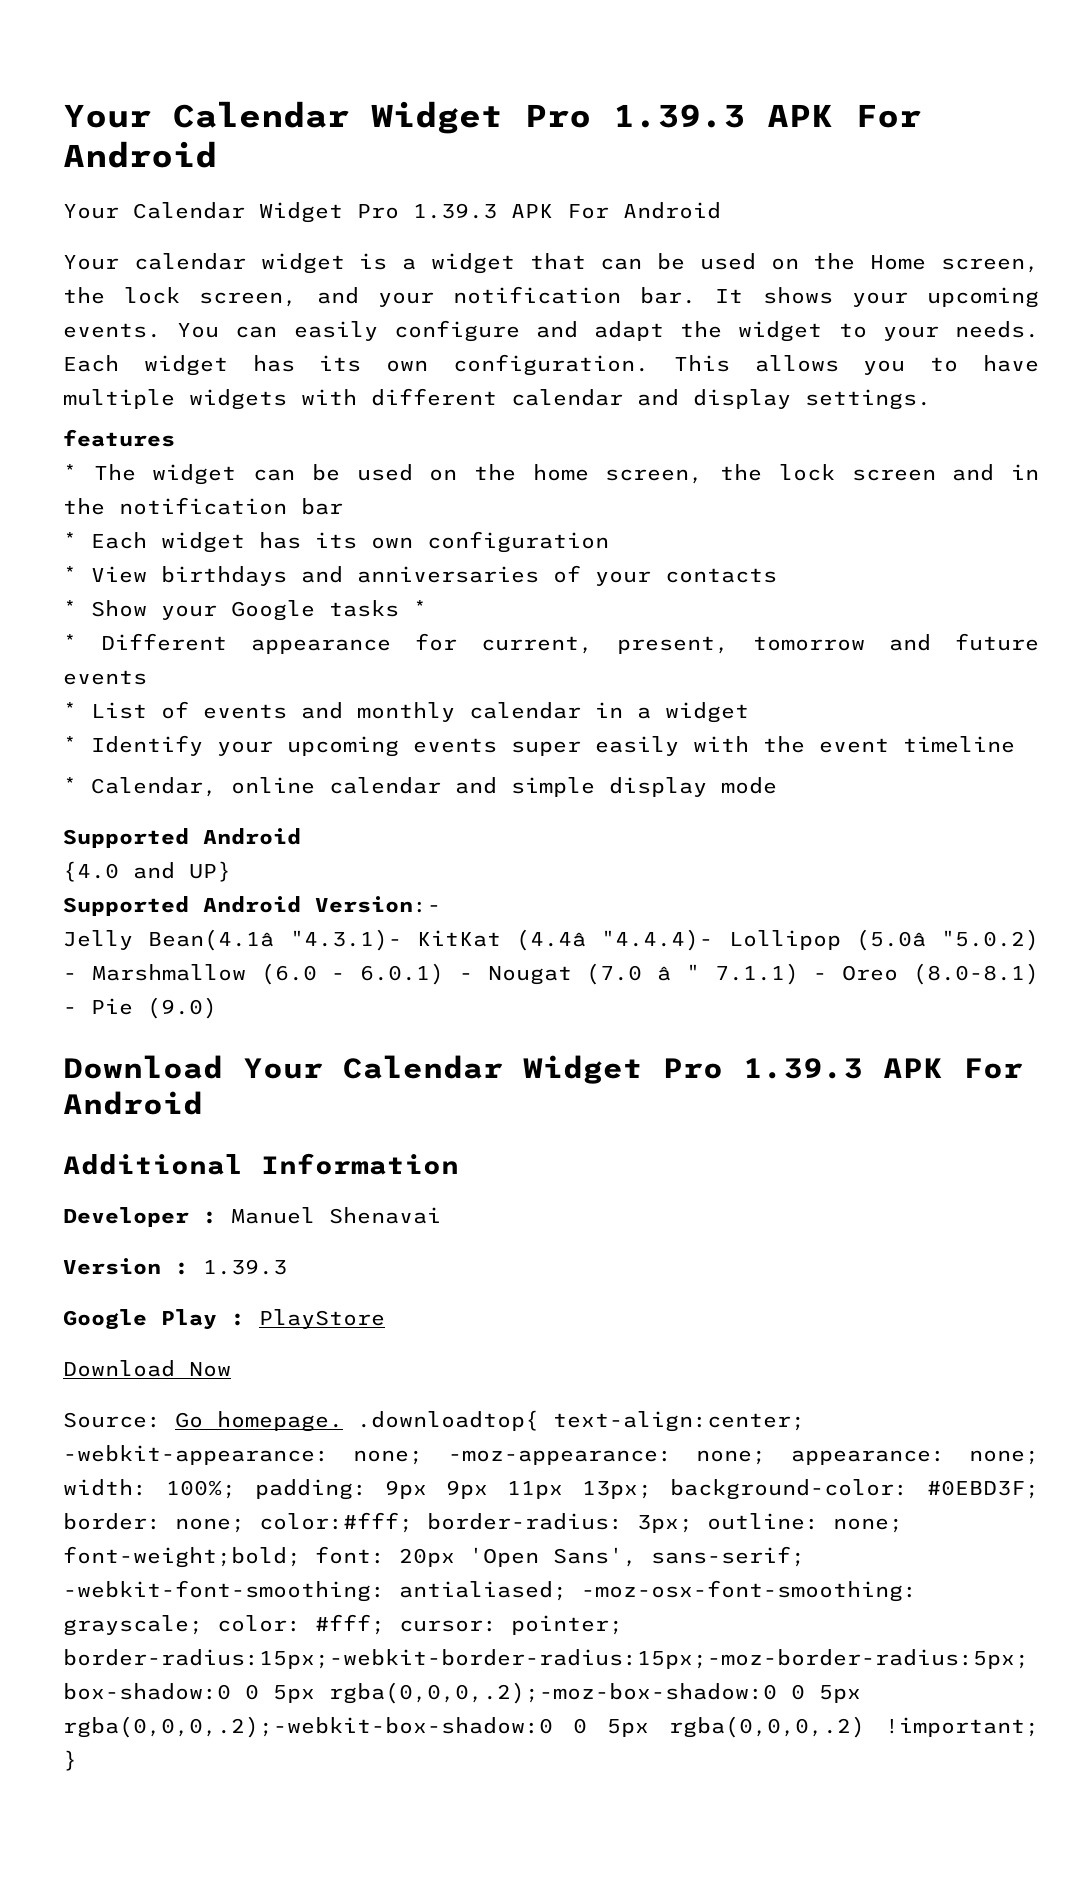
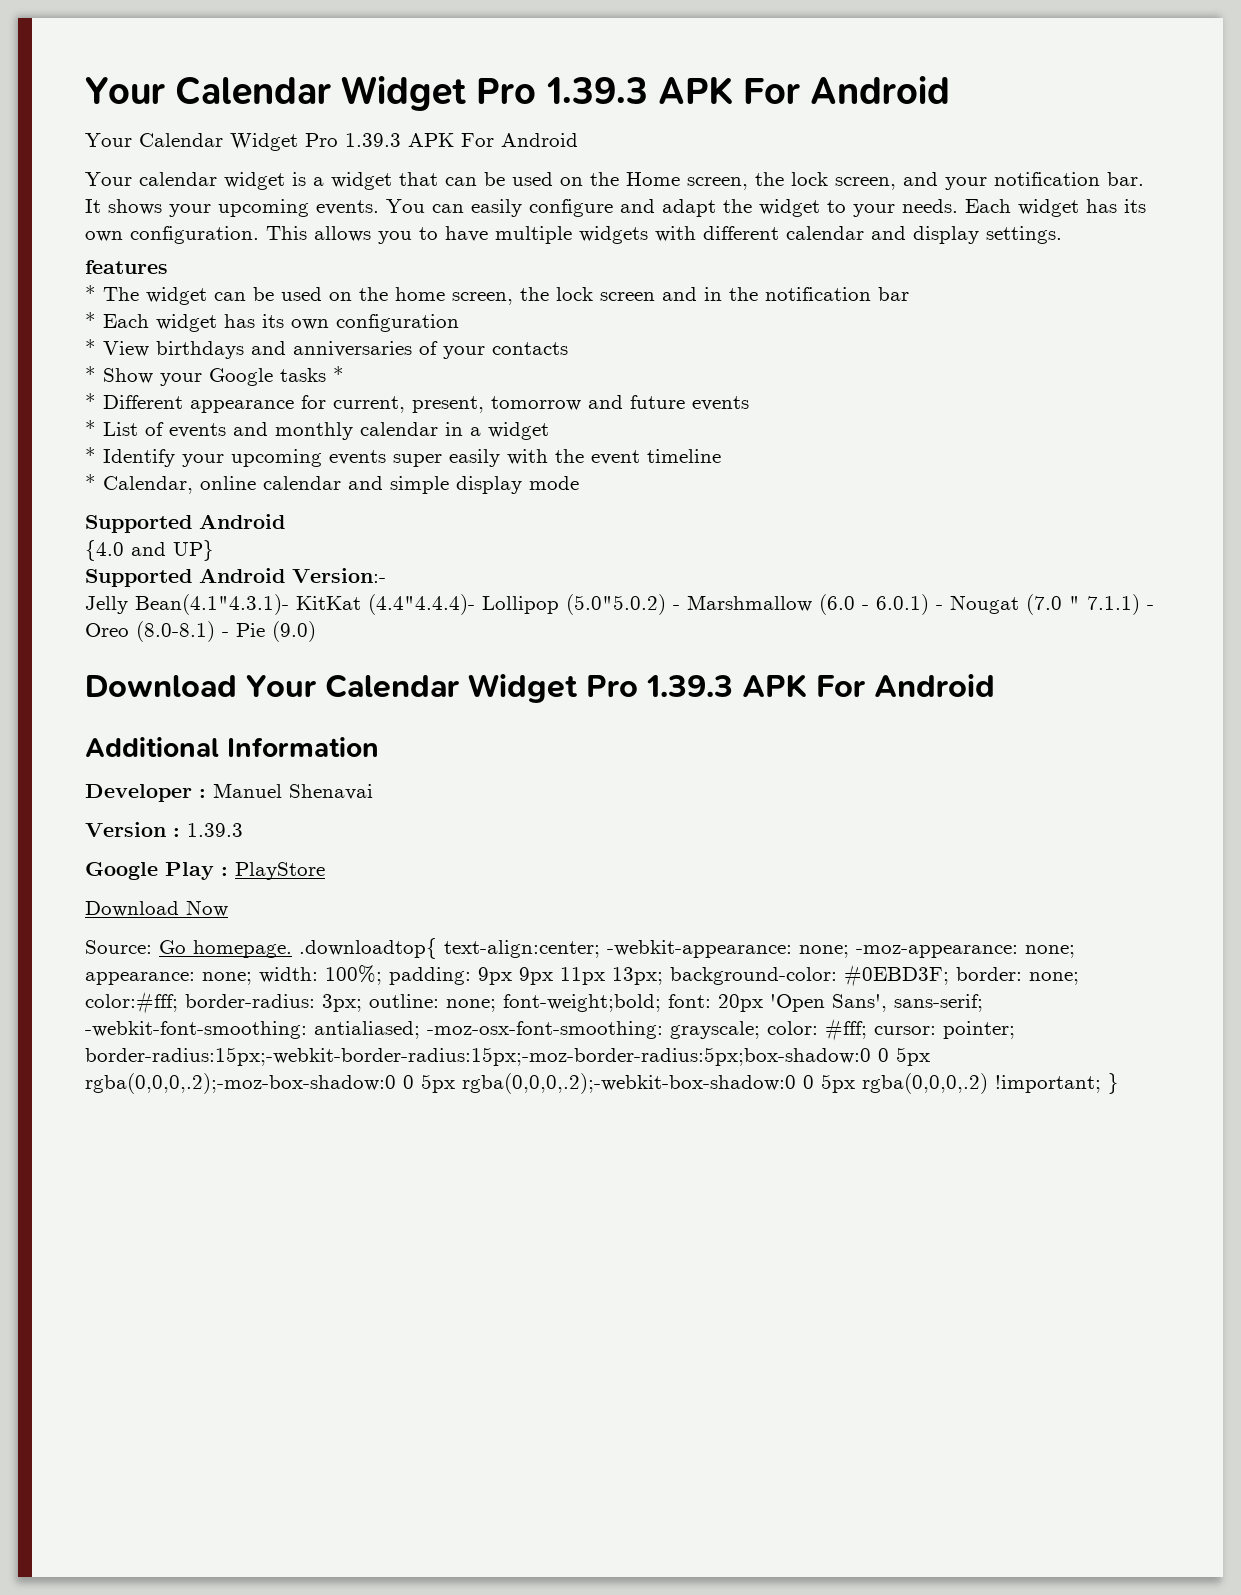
- Jelly Bean(4.1â "4.3.1)- KitKat (4.4â "4.4.4)- Lollipop (5.0â "5.0.2) - Marshmallow (6.0 - 6.0.1) - Nougat (7.0 â " 7.1.1) - Oreo (8.0-8.1) - Pie (9.0)
+ Jelly Bean(4.1"4.3.1)- KitKat (4.4"4.4.4)- Lollipop (5.0"5.0.2) - Marshmallow (6.0 - 6.0.1) - Nougat (7.0 " 7.1.1) - Oreo (8.0-8.1) - Pie (9.0)

